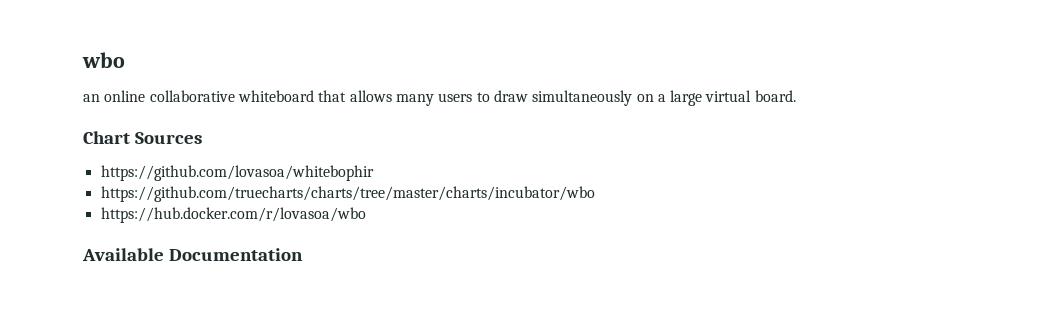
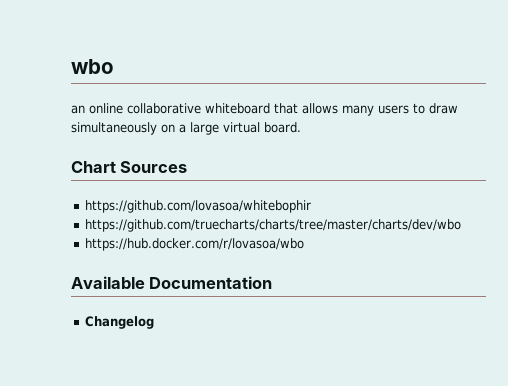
- https://github.com/truecharts/charts/tree/master/charts/incubator/wbo
+ https://github.com/truecharts/charts/tree/master/charts/dev/wbo
+ Changelog

